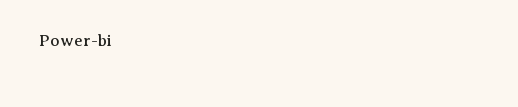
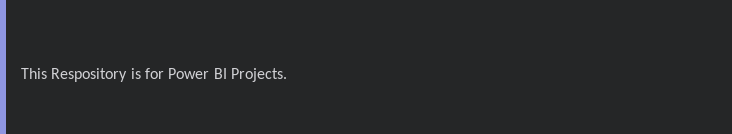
- Power-bi
+ This Respository is for Power BI Projects.

